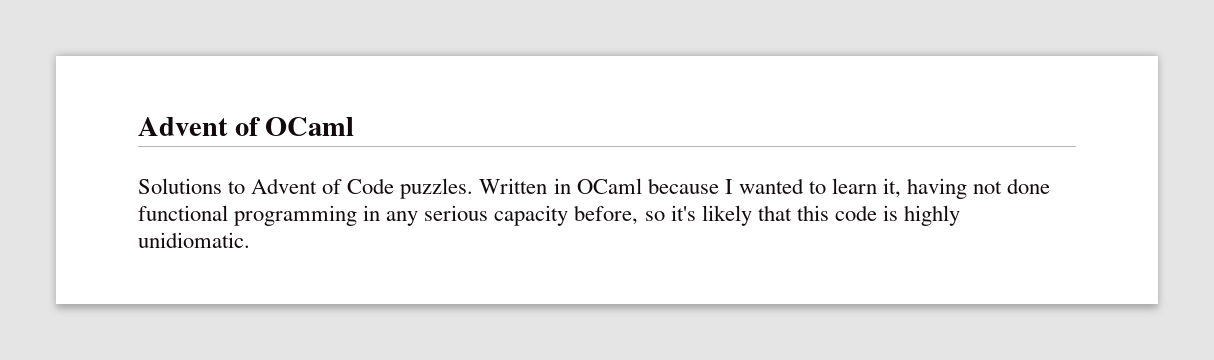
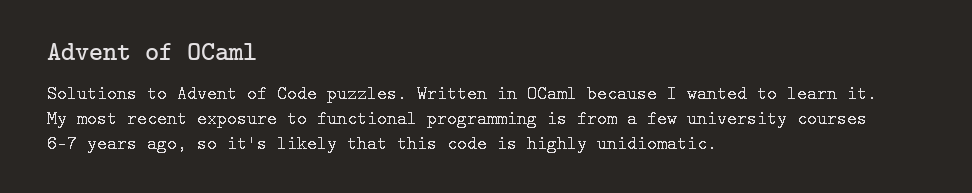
- Written in OCaml because I wanted to learn it, having not done functional programming in any serious capacity before, so it's likely that this code is highly unidiomatic.
+ Written in OCaml because I wanted to learn it. My most recent exposure to functional programming is from a few university courses 6-7 years ago, so it's likely that this code is highly unidiomatic.

